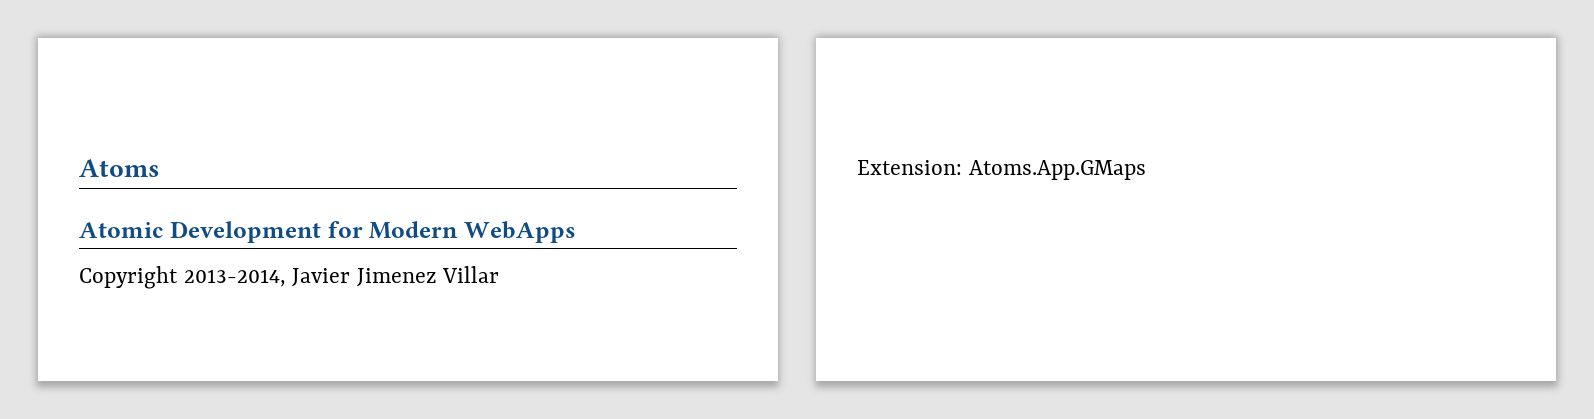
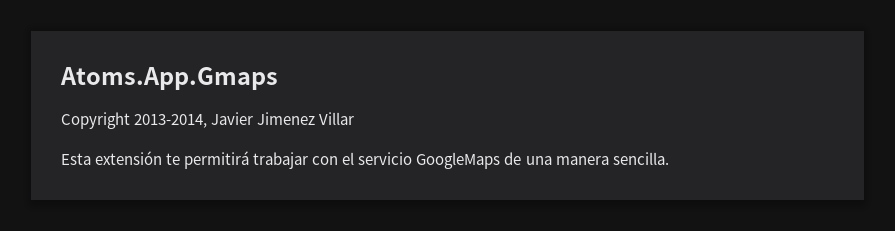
- Atoms
- Atomic Development for Modern WebApps
+ Atoms.App.Gmaps
- Extension: Atoms.App.GMaps
+ Esta extensión te permitirá trabajar con el servicio GoogleMaps de una manera sencilla.

